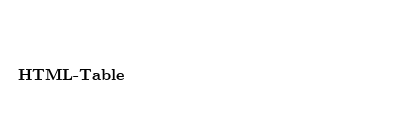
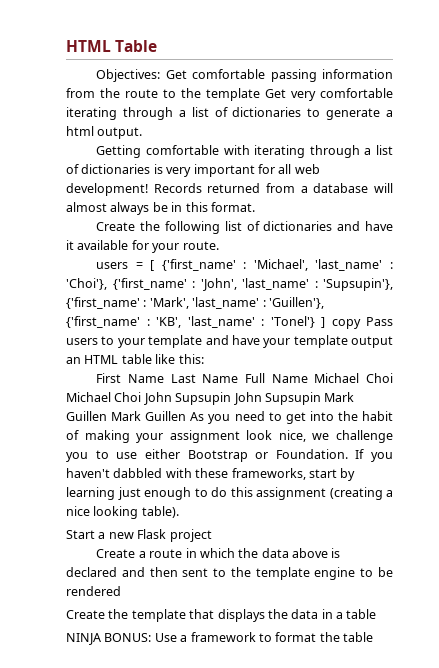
- HTML-Table
+ HTML Table
+ Objectives: Get comfortable passing information from the route to the template Get very comfortable iterating through a list of dictionaries to generate a html output.
+ Getting comfortable with iterating through a list of dictionaries is very important for all web development! Records returned from a database will almost always be in this format.
+ Create the following list of dictionaries and have it available for your route.
+ users = [ {'first_name' : 'Michael', 'last_name' : 'Choi'}, {'first_name' : 'John', 'last_name' : 'Supsupin'}, {'first_name' : 'Mark', 'last_name' : 'Guillen'}, {'first_name' : 'KB', 'last_name' : 'Tonel'} ] copy Pass users to your template and have your template output an HTML table like this:
+ First Name Last Name Full Name Michael Choi Michael Choi John Supsupin John Supsupin Mark Guillen Mark Guillen As you need to get into the habit of making your assignment look nice, we challenge you to use either Bootstrap or Foundation. If you haven't dabbled with these frameworks, start by learning just enough to do this assignment (creating a nice looking table).
+ Start a new Flask project
+ Create a route in which the data above is declared and then sent to the template engine to be rendered
+ Create the template that displays the data in a table
+ NINJA BONUS: Use a framework to format the table

